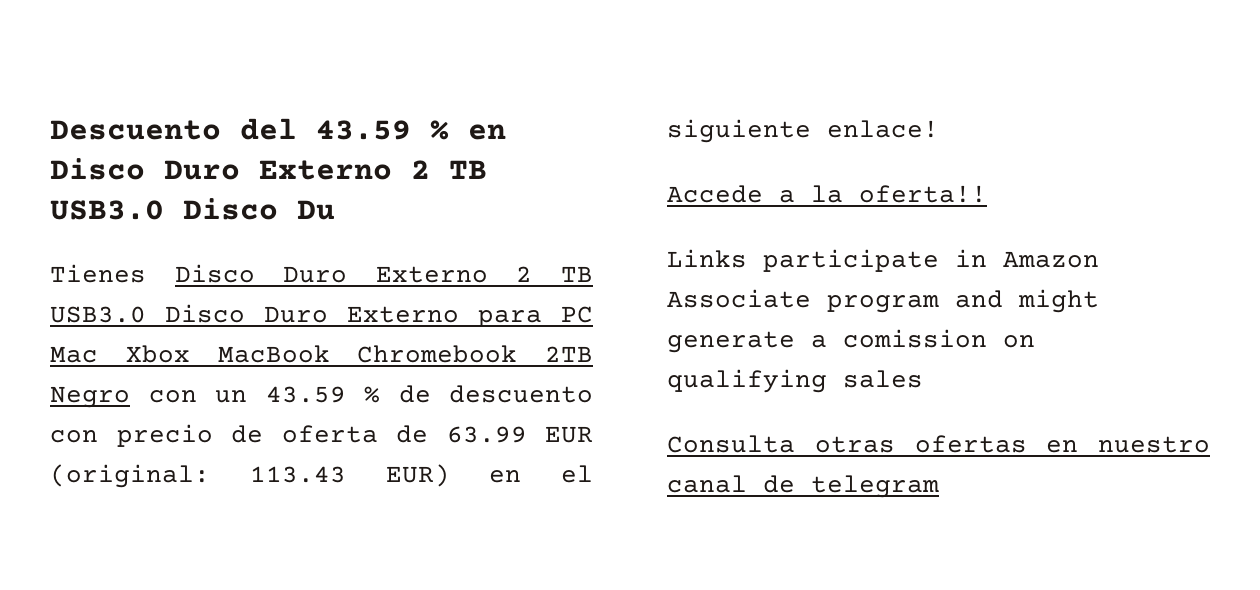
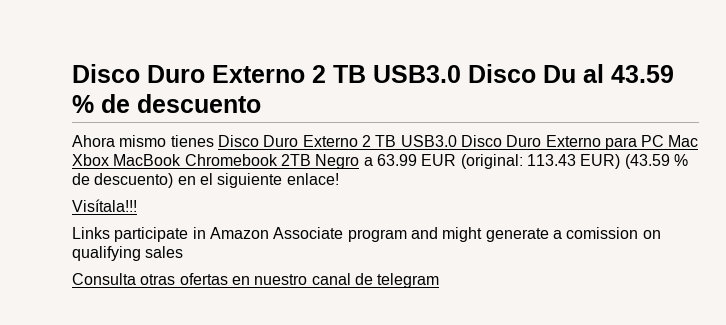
- Descuento del 43.59 % en Disco Duro Externo 2 TB USB3.0 Disco Du
- Tienes Disco Duro Externo 2 TB USB3.0 Disco Duro Externo para PC Mac Xbox MacBook Chromebook 2TB Negro con un 43.59 % de descuento con precio de oferta de 63.99 EUR (original: 113.43 EUR) en el siguiente enlace!
+ Disco Duro Externo 2 TB USB3.0 Disco Du al 43.59 % de descuento
+ Ahora mismo tienes Disco Duro Externo 2 TB USB3.0 Disco Duro Externo para PC Mac Xbox MacBook Chromebook 2TB Negro a 63.99 EUR (original: 113.43 EUR) (43.59 % de descuento) en el siguiente enlace!
- Accede a la oferta!!
+ Visítala!!!

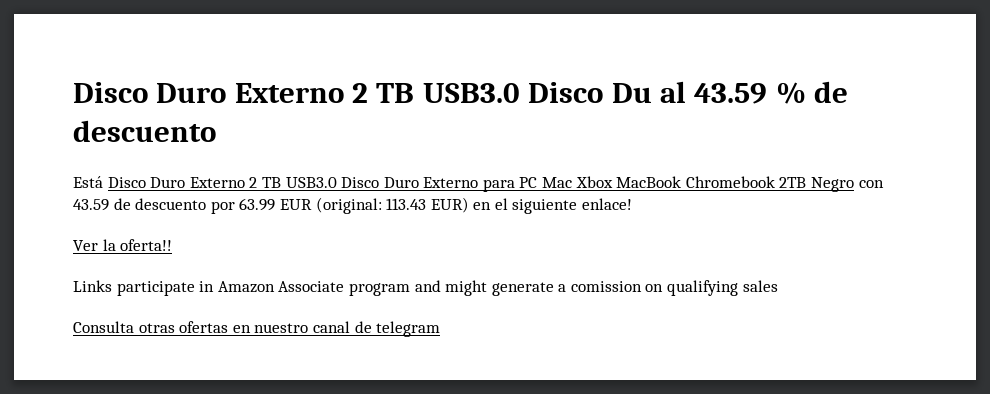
- Ahora mismo tienes Disco Duro Externo 2 TB USB3.0 Disco Duro Externo para PC Mac Xbox MacBook Chromebook 2TB Negro a 63.99 EUR (original: 113.43 EUR) (43.59 % de descuento) en el siguiente enlace!
+ Está Disco Duro Externo 2 TB USB3.0 Disco Duro Externo para PC Mac Xbox MacBook Chromebook 2TB Negro con 43.59 de descuento por 63.99 EUR (original: 113.43 EUR) en el siguiente enlace!
- Visítala!!!
+ Ver la oferta!!

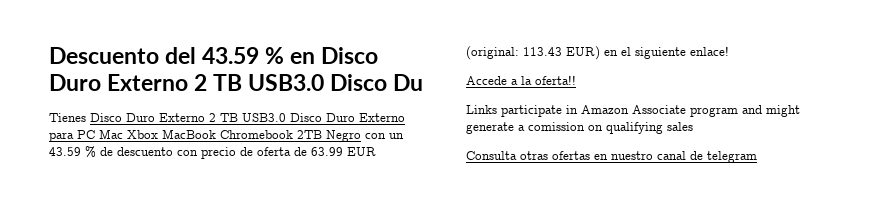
- Disco Duro Externo 2 TB USB3.0 Disco Du al 43.59 % de descuento
- Está Disco Duro Externo 2 TB USB3.0 Disco Duro Externo para PC Mac Xbox MacBook Chromebook 2TB Negro con 43.59 de descuento por 63.99 EUR (original: 113.43 EUR) en el siguiente enlace!
+ Descuento del 43.59 % en Disco Duro Externo 2 TB USB3.0 Disco Du
+ Tienes Disco Duro Externo 2 TB USB3.0 Disco Duro Externo para PC Mac Xbox MacBook Chromebook 2TB Negro con un 43.59 % de descuento con precio de oferta de 63.99 EUR (original: 113.43 EUR) en el siguiente enlace!
- Ver la oferta!!
+ Accede a la oferta!!

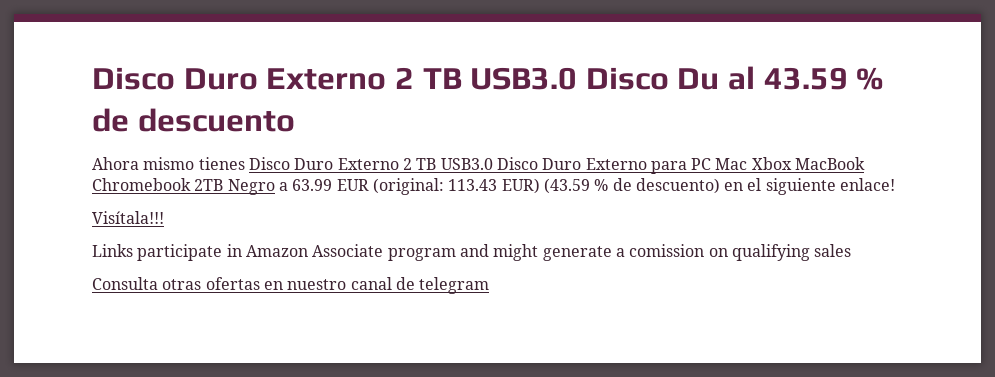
- Descuento del 43.59 % en Disco Duro Externo 2 TB USB3.0 Disco Du
- Tienes Disco Duro Externo 2 TB USB3.0 Disco Duro Externo para PC Mac Xbox MacBook Chromebook 2TB Negro con un 43.59 % de descuento con precio de oferta de 63.99 EUR (original: 113.43 EUR) en el siguiente enlace!
+ Disco Duro Externo 2 TB USB3.0 Disco Du al 43.59 % de descuento
+ Ahora mismo tienes Disco Duro Externo 2 TB USB3.0 Disco Duro Externo para PC Mac Xbox MacBook Chromebook 2TB Negro a 63.99 EUR (original: 113.43 EUR) (43.59 % de descuento) en el siguiente enlace!
- Accede a la oferta!!
+ Visítala!!!

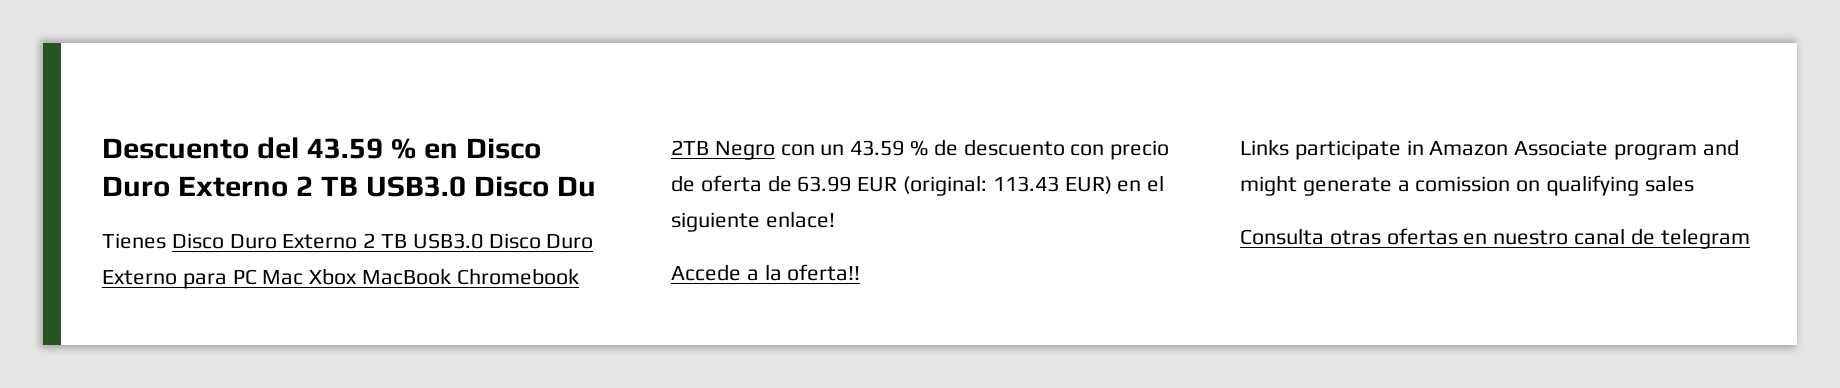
- Disco Duro Externo 2 TB USB3.0 Disco Du al 43.59 % de descuento
- Ahora mismo tienes Disco Duro Externo 2 TB USB3.0 Disco Duro Externo para PC Mac Xbox MacBook Chromebook 2TB Negro a 63.99 EUR (original: 113.43 EUR) (43.59 % de descuento) en el siguiente enlace!
+ Descuento del 43.59 % en Disco Duro Externo 2 TB USB3.0 Disco Du
+ Tienes Disco Duro Externo 2 TB USB3.0 Disco Duro Externo para PC Mac Xbox MacBook Chromebook 2TB Negro con un 43.59 % de descuento con precio de oferta de 63.99 EUR (original: 113.43 EUR) en el siguiente enlace!
- Visítala!!!
+ Accede a la oferta!!

